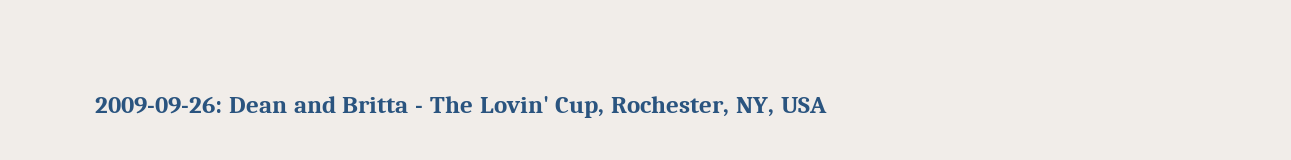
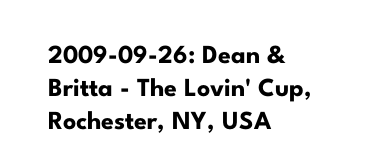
- 2009-09-26: Dean and Britta - The Lovin' Cup, Rochester, NY, USA
+ 2009-09-26: Dean & Britta - The Lovin' Cup, Rochester, NY, USA

